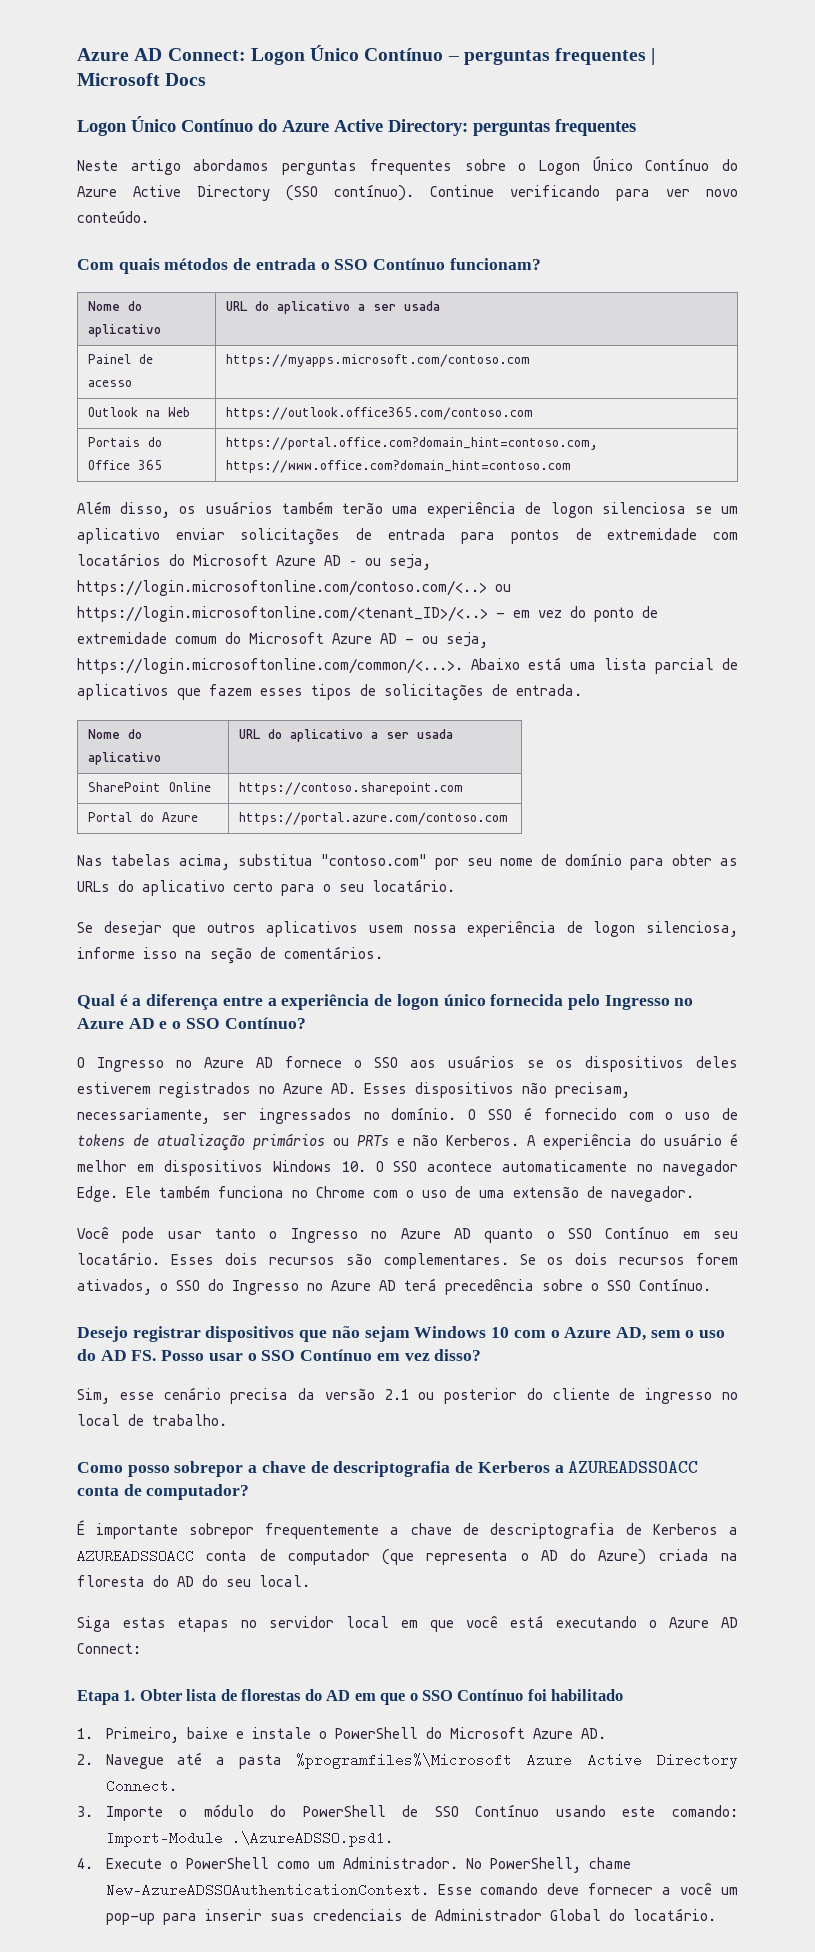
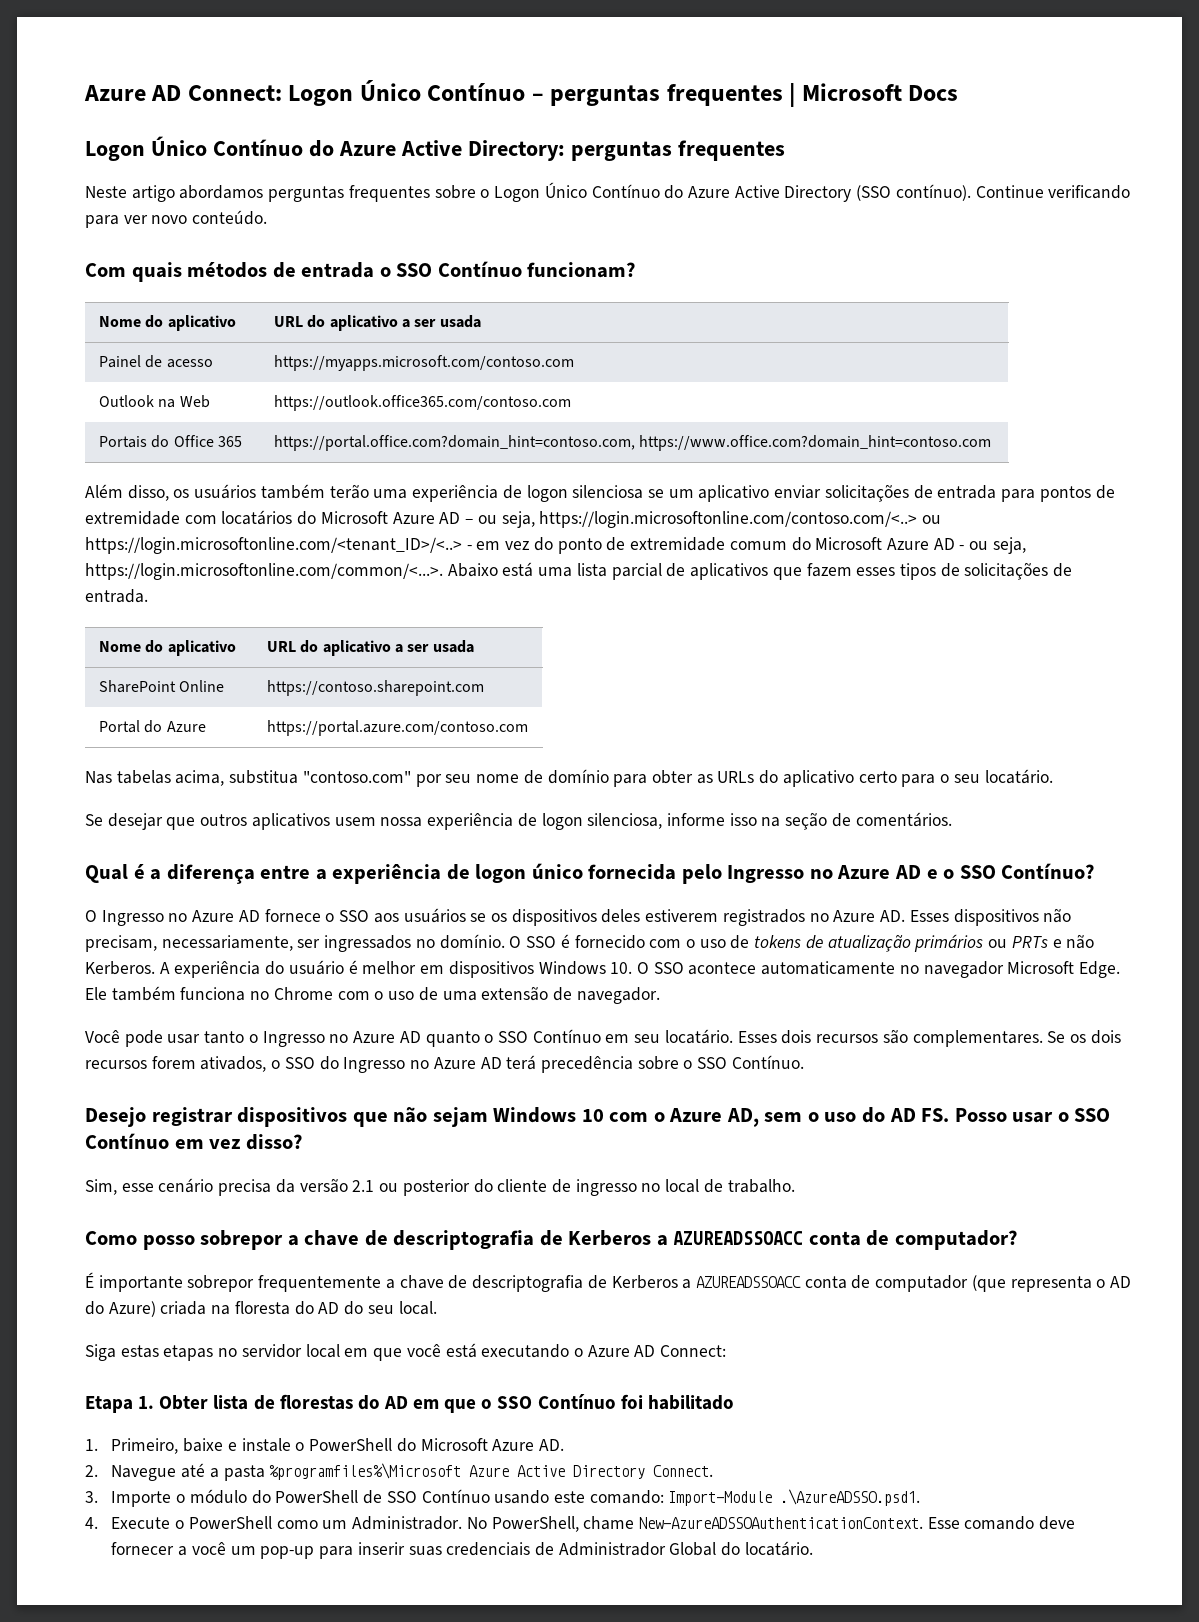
- A experiência do usuário é melhor em dispositivos Windows 10. O SSO acontece automaticamente no navegador Edge.
+ A experiência do usuário é melhor em dispositivos Windows 10. O SSO acontece automaticamente no navegador Microsoft Edge.

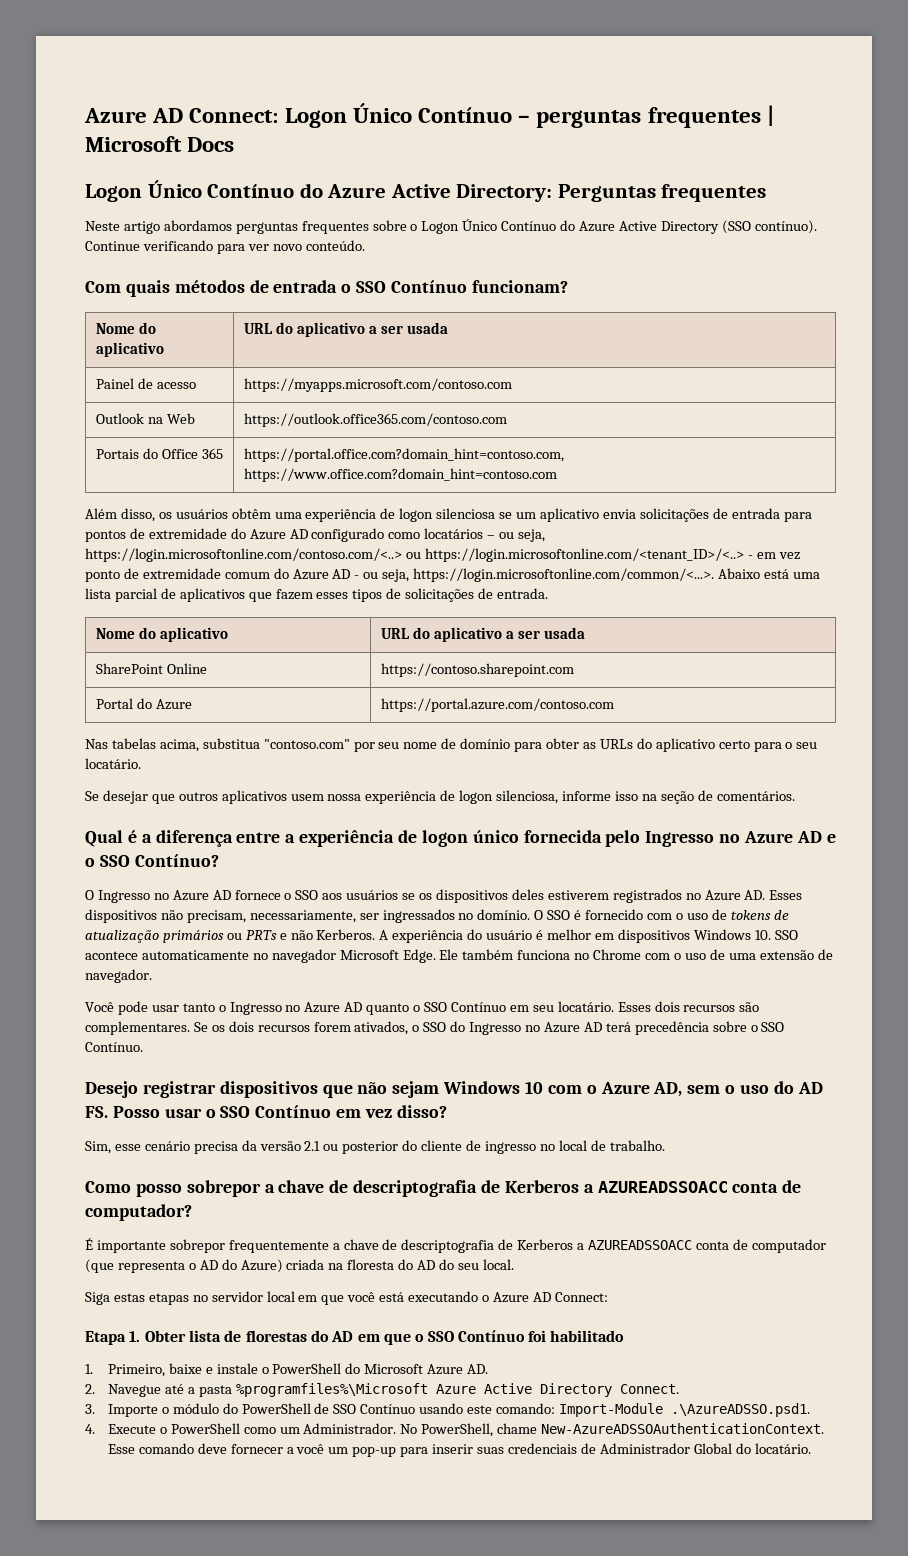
- Logon Único Contínuo do Azure Active Directory: perguntas frequentes
+ Logon Único Contínuo do Azure Active Directory: Perguntas frequentes
- Além disso, os usuários também terão uma experiência de logon silenciosa se um aplicativo enviar solicitações de entrada para pontos de extremidade com locatários do Microsoft Azure AD – ou seja, https://login.microsoftonline.com/contoso.com/<..> ou https://login.microsoftonline.com/<tenant_ID>/<..> - em vez do ponto de extremidade comum do Microsoft Azure AD - ou seja, https://login.microsoftonline.com/common/<...>. Abaixo está uma lista parcial de aplicativos que fazem esses tipos de solicitações de entrada.
+ Além disso, os usuários obtêm uma experiência de logon silenciosa se um aplicativo envia solicitações de entrada para pontos de extremidade do Azure AD configurado como locatários – ou seja, https://login.microsoftonline.com/contoso.com/<..> ou https://login.microsoftonline.com/<tenant_ID>/<..> - em vez ponto de extremidade comum do Azure AD - ou seja, https://login.microsoftonline.com/common/<...>. Abaixo está uma lista parcial de aplicativos que fazem esses tipos de solicitações de entrada.
- A experiência do usuário é melhor em dispositivos Windows 10. O SSO acontece automaticamente no navegador Microsoft Edge.
+ A experiência do usuário é melhor em dispositivos Windows 10. SSO acontece automaticamente no navegador Microsoft Edge.

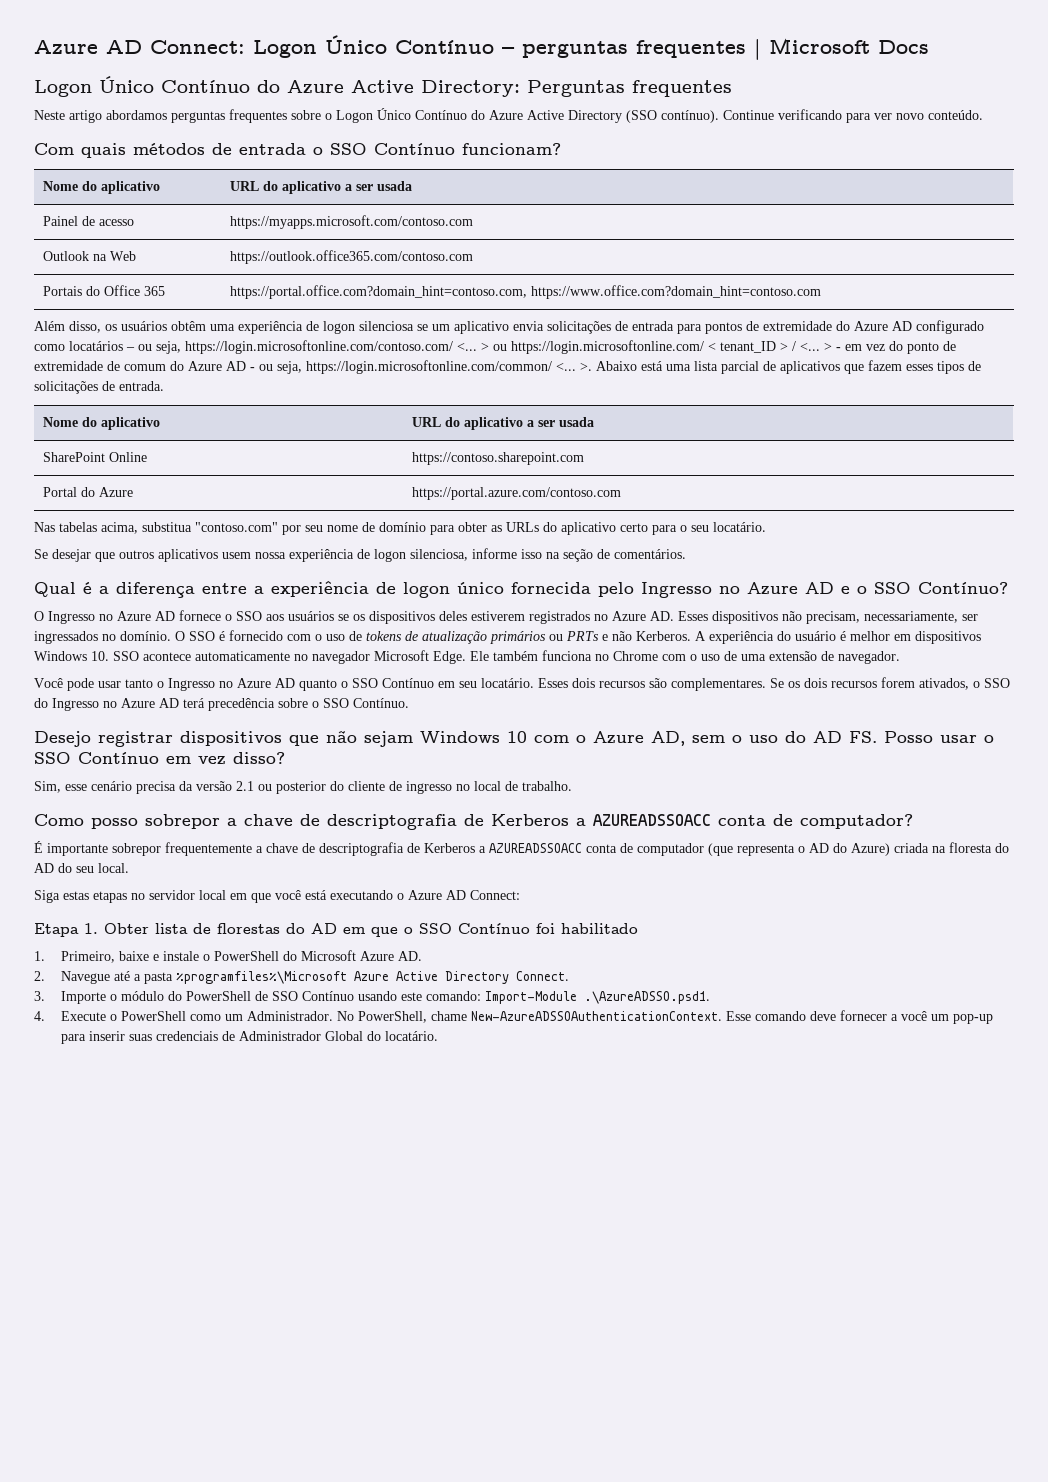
- Além disso, os usuários obtêm uma experiência de logon silenciosa se um aplicativo envia solicitações de entrada para pontos de extremidade do Azure AD configurado como locatários – ou seja, https://login.microsoftonline.com/contoso.com/<..> ou https://login.microsoftonline.com/<tenant_ID>/<..> - em vez ponto de extremidade comum do Azure AD - ou seja, https://login.microsoftonline.com/common/<...>. Abaixo está uma lista parcial de aplicativos que fazem esses tipos de solicitações de entrada.
+ Além disso, os usuários obtêm uma experiência de logon silenciosa se um aplicativo envia solicitações de entrada para pontos de extremidade do Azure AD configurado como locatários – ou seja, https://login.microsoftonline.com/contoso.com/ <... > ou https://login.microsoftonline.com/ < tenant_ID > / <... > - em vez do ponto de extremidade de comum do Azure AD - ou seja, https://login.microsoftonline.com/common/ <... >. Abaixo está uma lista parcial de aplicativos que fazem esses tipos de solicitações de entrada.

